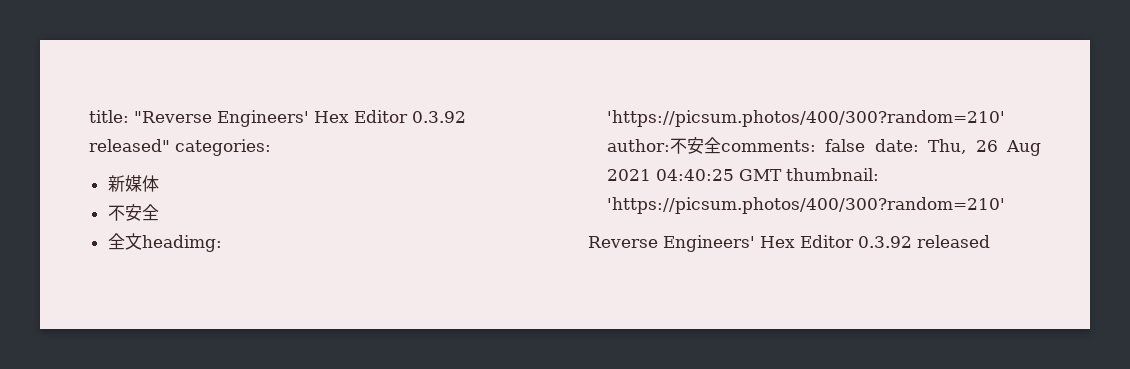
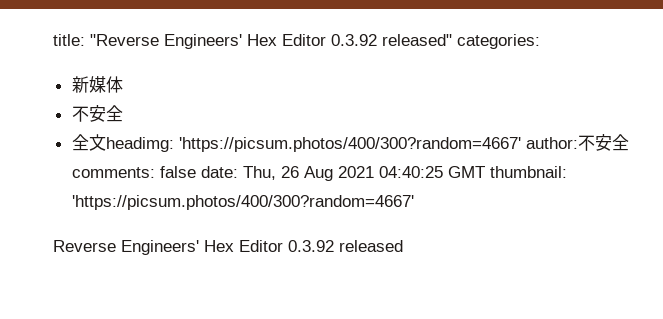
- 全文headimg: 'https://picsum.photos/400/300?random=210' author:不安全comments: false date: Thu, 26 Aug 2021 04:40:25 GMT thumbnail: 'https://picsum.photos/400/300?random=210'
+ 全文headimg: 'https://picsum.photos/400/300?random=4667' author:不安全comments: false date: Thu, 26 Aug 2021 04:40:25 GMT thumbnail: 'https://picsum.photos/400/300?random=4667'

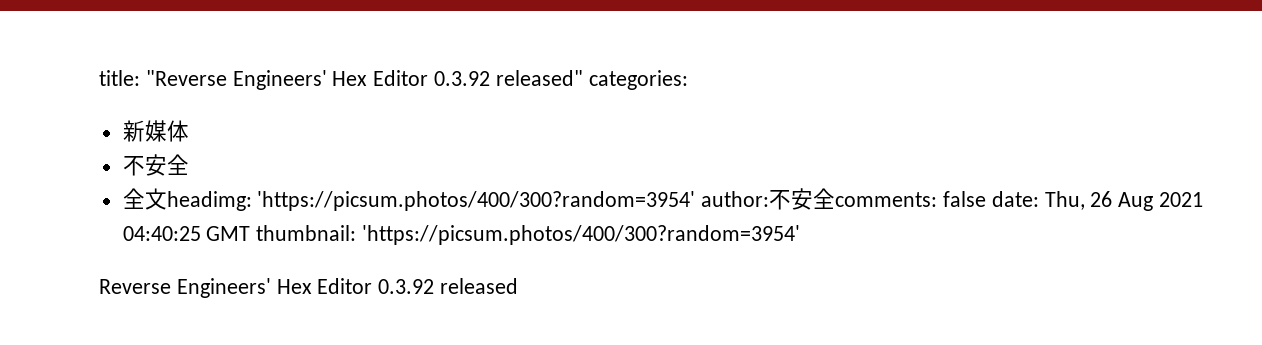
- 全文headimg: 'https://picsum.photos/400/300?random=4667' author:不安全comments: false date: Thu, 26 Aug 2021 04:40:25 GMT thumbnail: 'https://picsum.photos/400/300?random=4667'
+ 全文headimg: 'https://picsum.photos/400/300?random=3954' author:不安全comments: false date: Thu, 26 Aug 2021 04:40:25 GMT thumbnail: 'https://picsum.photos/400/300?random=3954'

